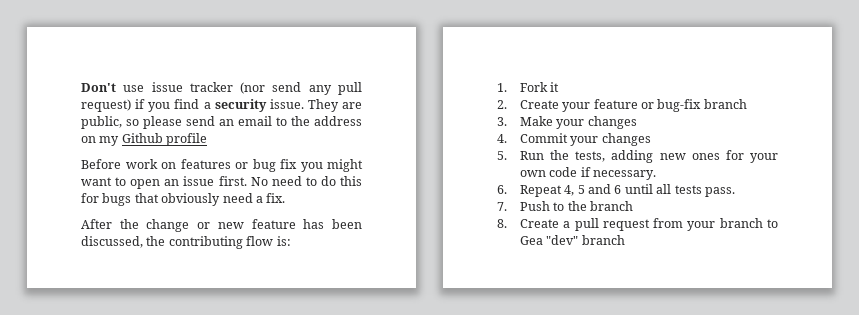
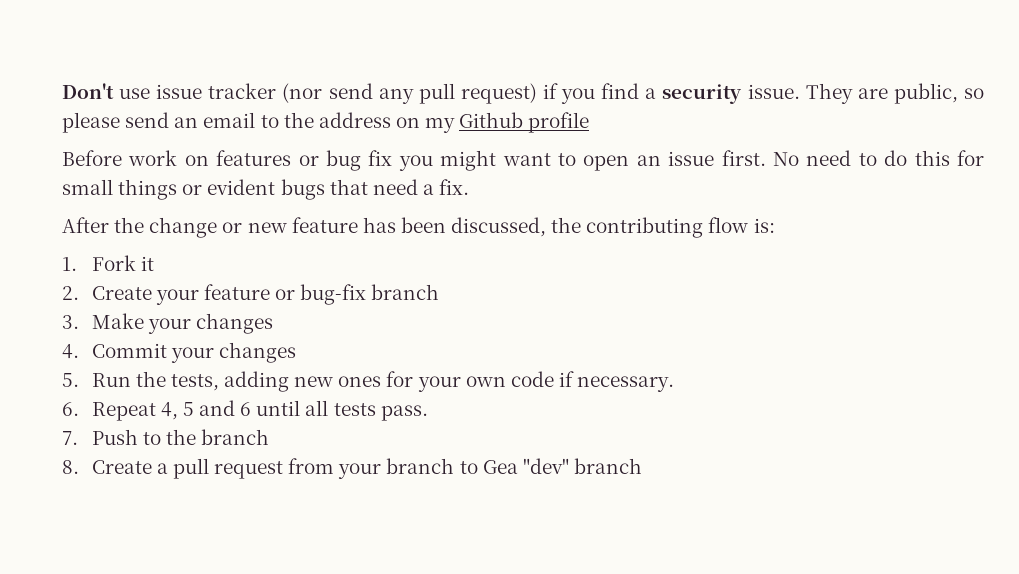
- No need to do this for bugs that obviously need a fix.
+ No need to do this for small things or evident bugs that need a fix.

